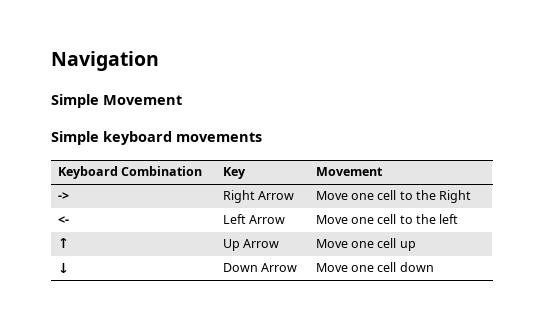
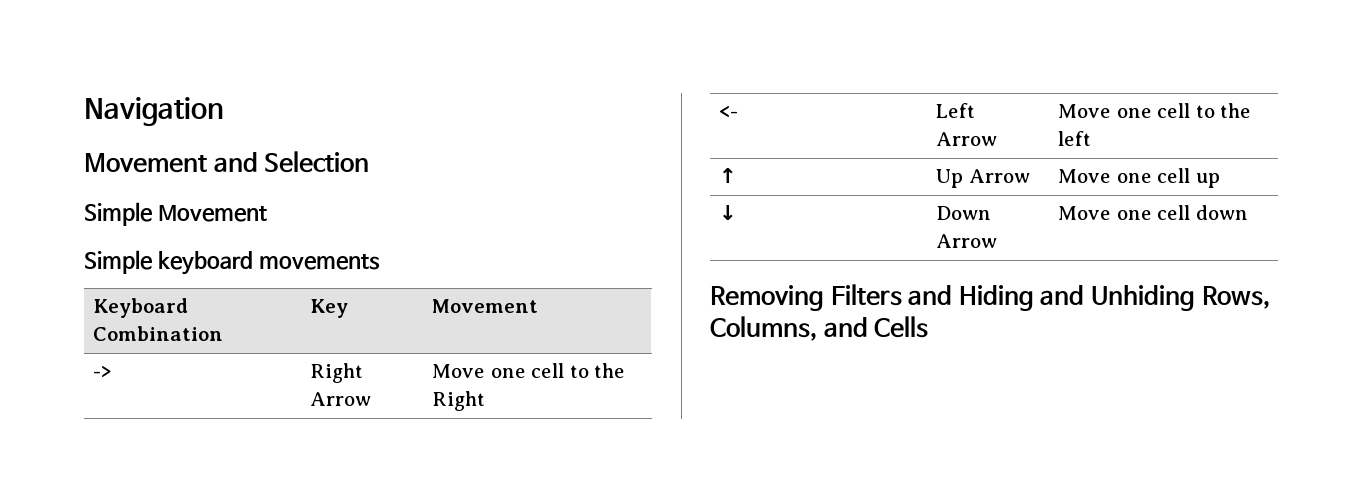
+ Movement and Selection
+ Removing Filters and Hiding and Unhiding Rows, Columns, and Cells

